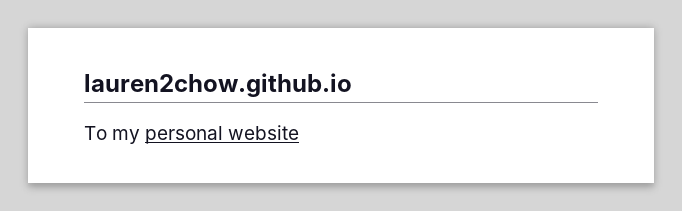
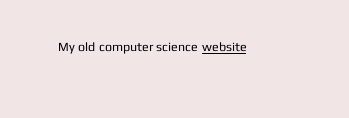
- lauren2chow.github.io
- To my personal website
+ My old computer science website

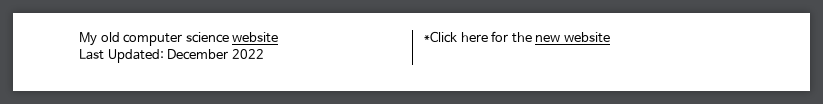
+ Last Updated: December 2022
+ *Click here for the new website

